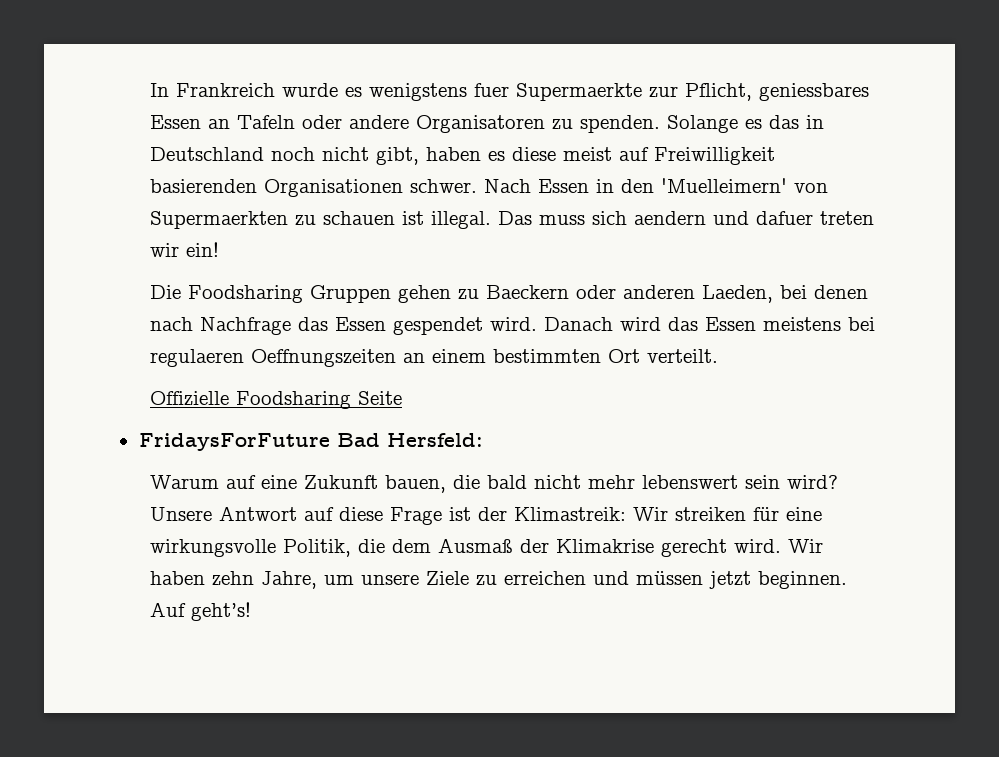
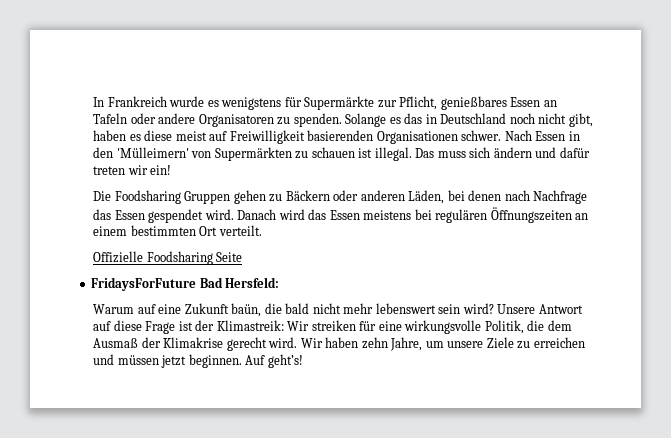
- In Frankreich wurde es wenigstens fuer Supermaerkte zur Pflicht, geniessbares Essen an Tafeln oder andere Organisatoren zu spenden.
+ In Frankreich wurde es wenigstens für Supermärkte zur Pflicht, genießbares Essen an Tafeln oder andere Organisatoren zu spenden.
- Nach Essen in den 'Muelleimern' von Supermaerkten zu schauen ist illegal.
+ Nach Essen in den 'Mülleimern' von Supermärkten zu schauen ist illegal.
- Das muss sich aendern und dafuer treten wir ein!
+ Das muss sich ändern und dafür treten wir ein!
- Die Foodsharing Gruppen gehen zu Baeckern oder anderen Laeden, bei denen nach Nachfrage das Essen gespendet wird.
+ Die Foodsharing Gruppen gehen zu Bäckern oder anderen Läden, bei denen nach Nachfrage das Essen gespendet wird.
- Danach wird das Essen meistens bei regulaeren Oeffnungszeiten an einem bestimmten Ort verteilt.
+ Danach wird das Essen meistens bei regulären Öffnungszeiten an einem bestimmten Ort verteilt.
- Warum auf eine Zukunft bauen, die bald nicht mehr lebenswert sein wird?
+ Warum auf eine Zukunft baün, die bald nicht mehr lebenswert sein wird?

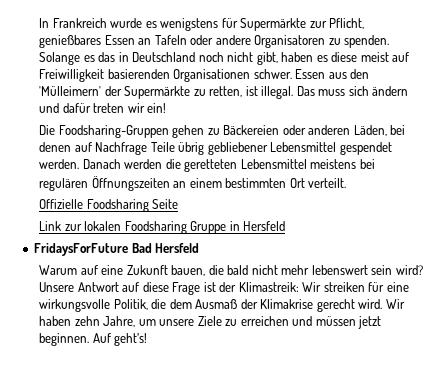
- Nach Essen in den 'Mülleimern' von Supermärkten zu schauen ist illegal.
+ Essen aus den 'Mülleimern' der Supermärkte zu retten, ist illegal.
- Die Foodsharing Gruppen gehen zu Bäckern oder anderen Läden, bei denen nach Nachfrage das Essen gespendet wird. Danach wird das Essen meistens bei regulären Öffnungszeiten an einem bestimmten Ort verteilt.
+ Die Foodsharing-Gruppen gehen zu Bäckereien oder anderen Läden, bei denen auf Nachfrage Teile übrig gebliebener Lebensmittel gespendet werden. Danach werden die geretteten Lebensmittel meistens bei regulären Öffnungszeiten an einem bestimmten Ort verteilt.
+ Link zur lokalen Foodsharing Gruppe in Hersfeld
- FridaysForFuture Bad Hersfeld:
+ FridaysForFuture Bad Hersfeld
- Warum auf eine Zukunft baün, die bald nicht mehr lebenswert sein wird?
+ Warum auf eine Zukunft bauen, die bald nicht mehr lebenswert sein wird?

